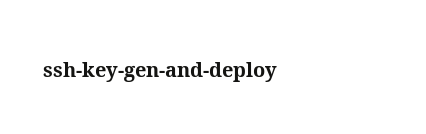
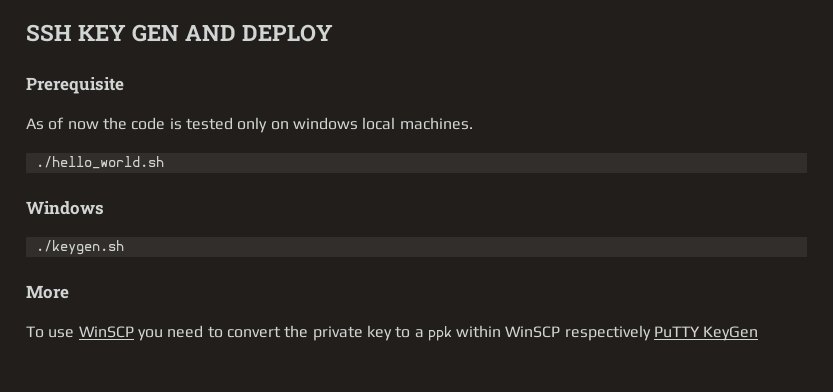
- ssh-key-gen-and-deploy
+ SSH KEY GEN AND DEPLOY
+ Prerequisite
+ As of now the code is tested only on windows local machines.
+ ./hello_world.sh
+ Windows
+ ./keygen.sh
+ More
+ To use WinSCP you need to convert the private key to a ppk within WinSCP respectively PuTTY KeyGen

